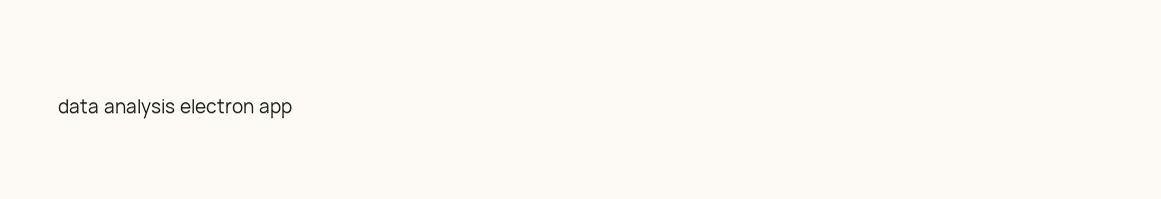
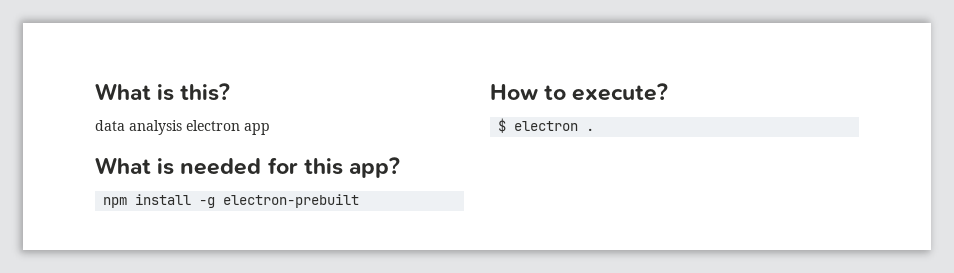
+ What is this?
+ What is needed for this app?
+ npm install -g electron-prebuilt
+ How to execute?
+ $ electron .

